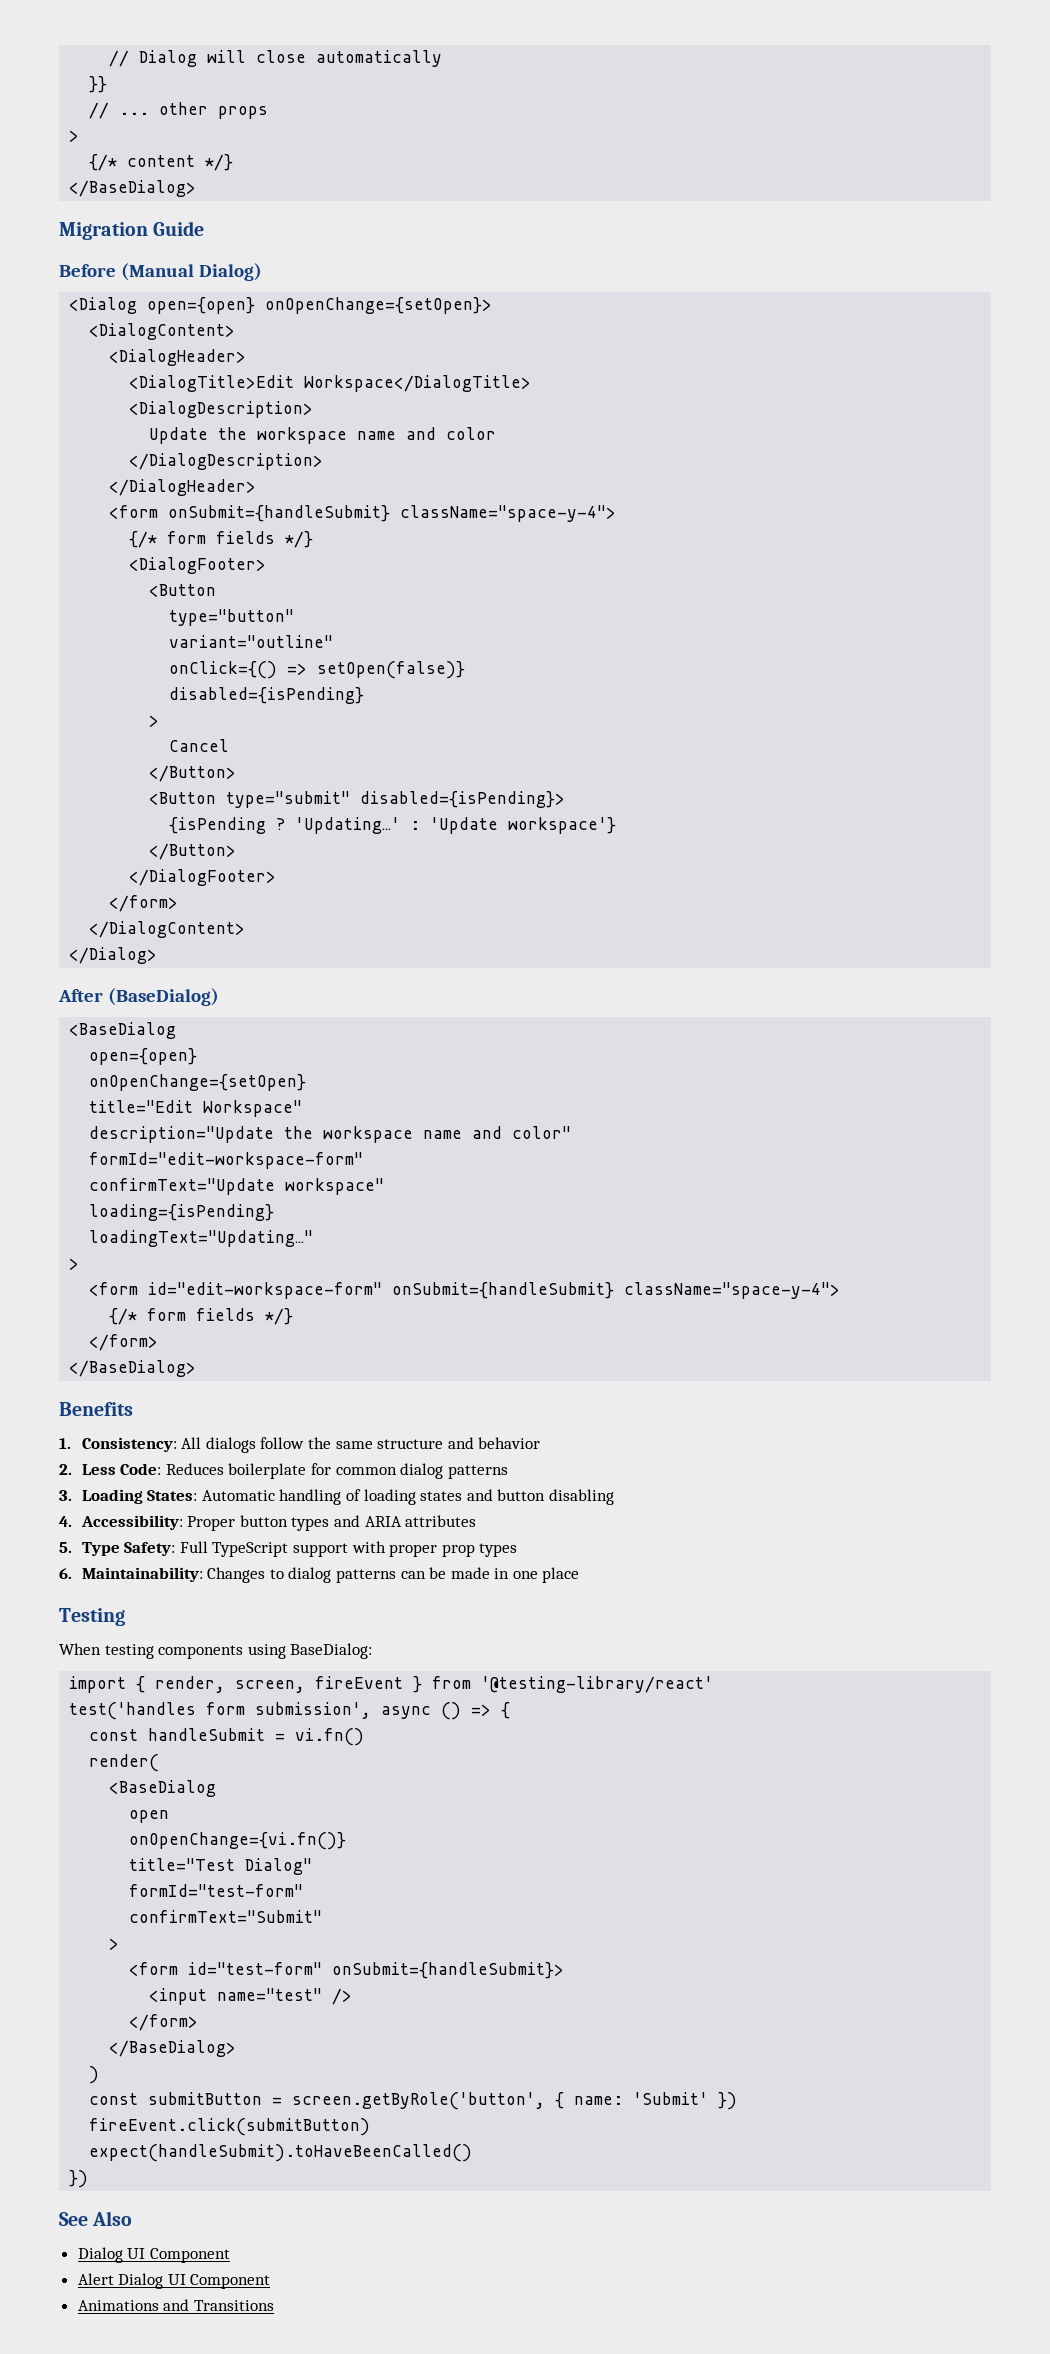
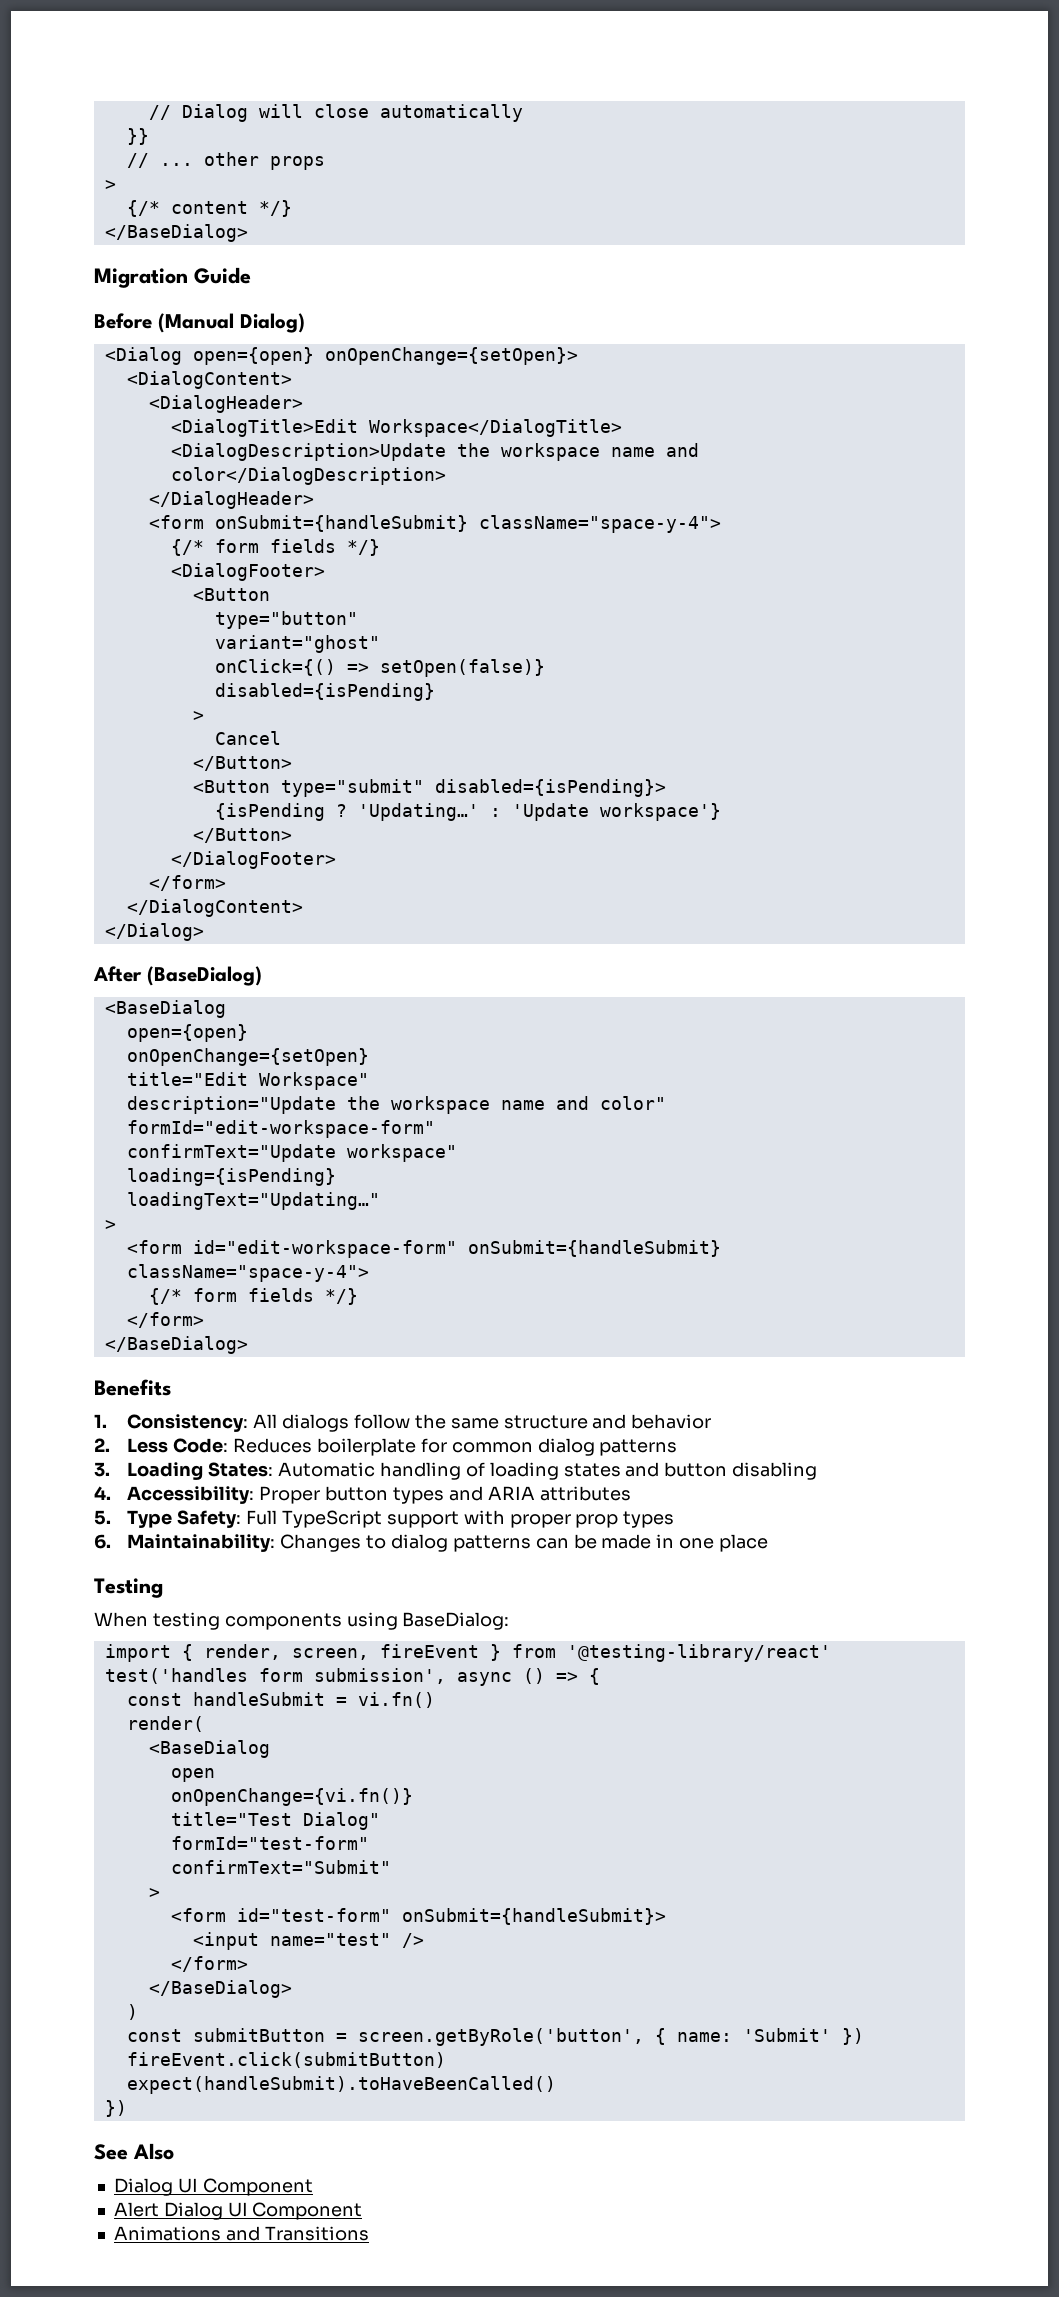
- <DialogDescription>
- Update the workspace name and color
- </DialogDescription>
+ <DialogDescription>Update the workspace name and color</DialogDescription>
- variant="outline"
+ variant="ghost"

